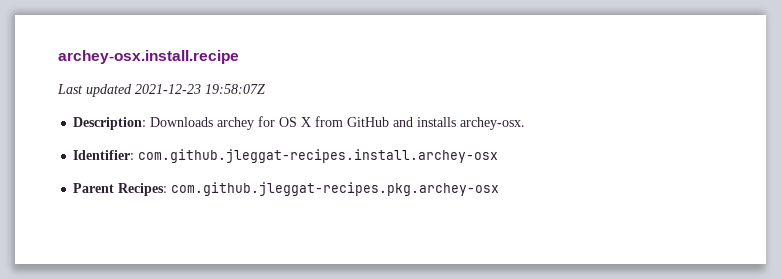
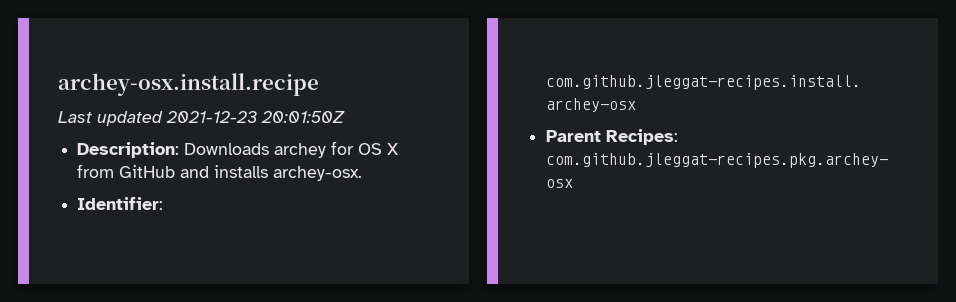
- Last updated 2021-12-23 19:58:07Z
+ Last updated 2021-12-23 20:01:50Z

